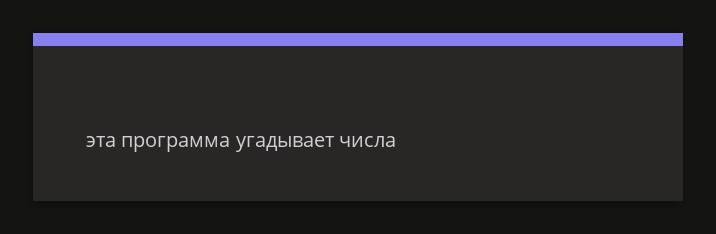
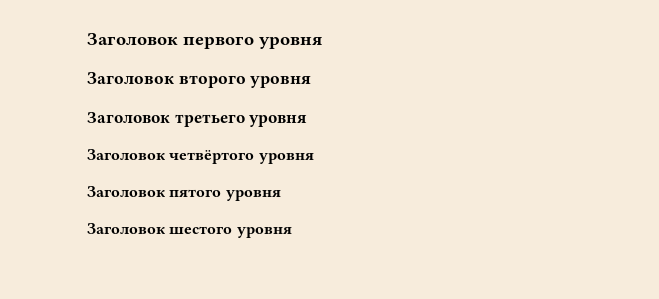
- эта программа угадывает числа
+ Заголовок первого уровня
+ Заголовок второго уровня
+ Заголовок третьего уровня
+ Заголовок четвёртого уровня
+ Заголовок пятого уровня
+ Заголовок шестого уровня

